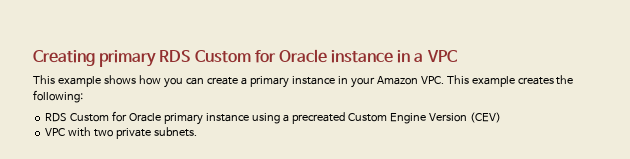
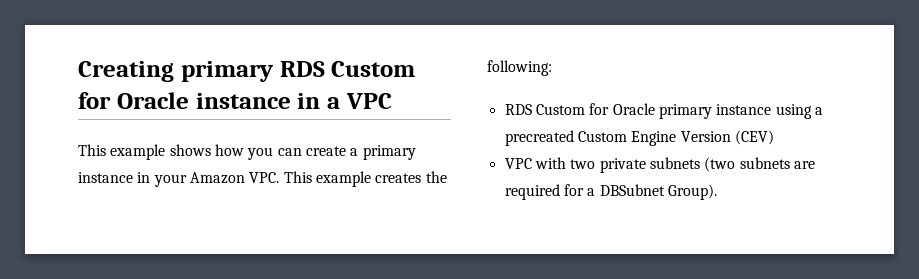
- VPC with two private subnets.
+ VPC with two private subnets (two subnets are required for a DBSubnet Group).

